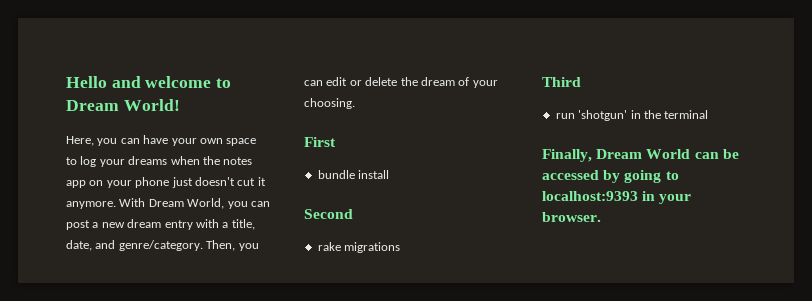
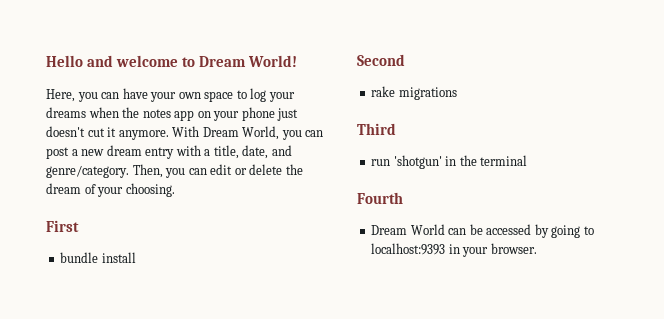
- Finally, Dream World can be accessed by going to localhost:9393 in your browser.
+ Fourth
+ Dream World can be accessed by going to localhost:9393 in your browser.

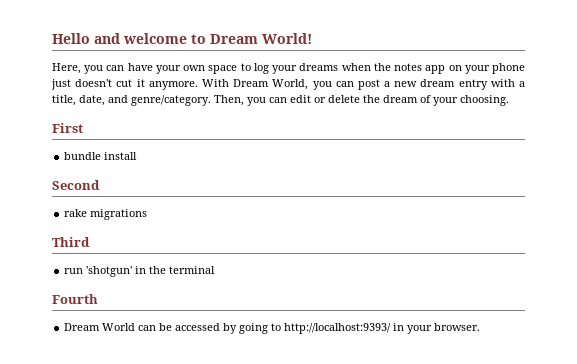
- Dream World can be accessed by going to localhost:9393 in your browser.
+ Dream World can be accessed by going to http://localhost:9393/ in your browser.

